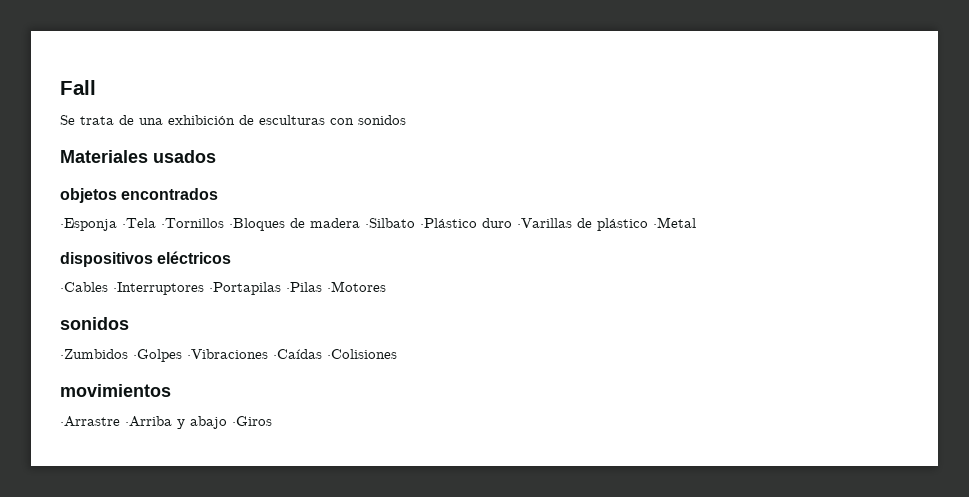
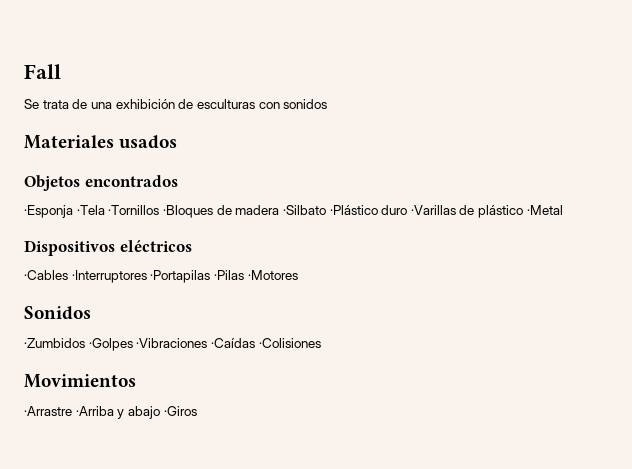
- objetos encontrados
+ Objetos encontrados
- dispositivos eléctricos
+ Dispositivos eléctricos
  ·Cables ·Interruptores ·Portapilas ·Pilas ·Motores
- sonidos
+ Sonidos
- movimientos
+ Movimientos

